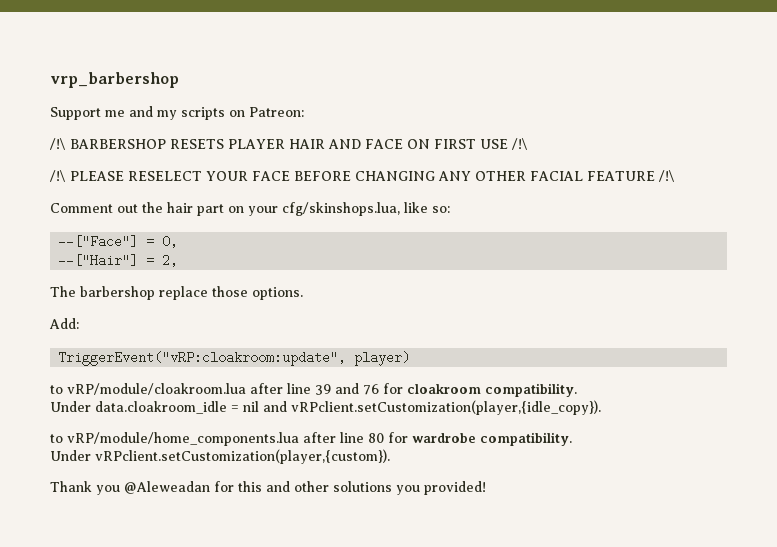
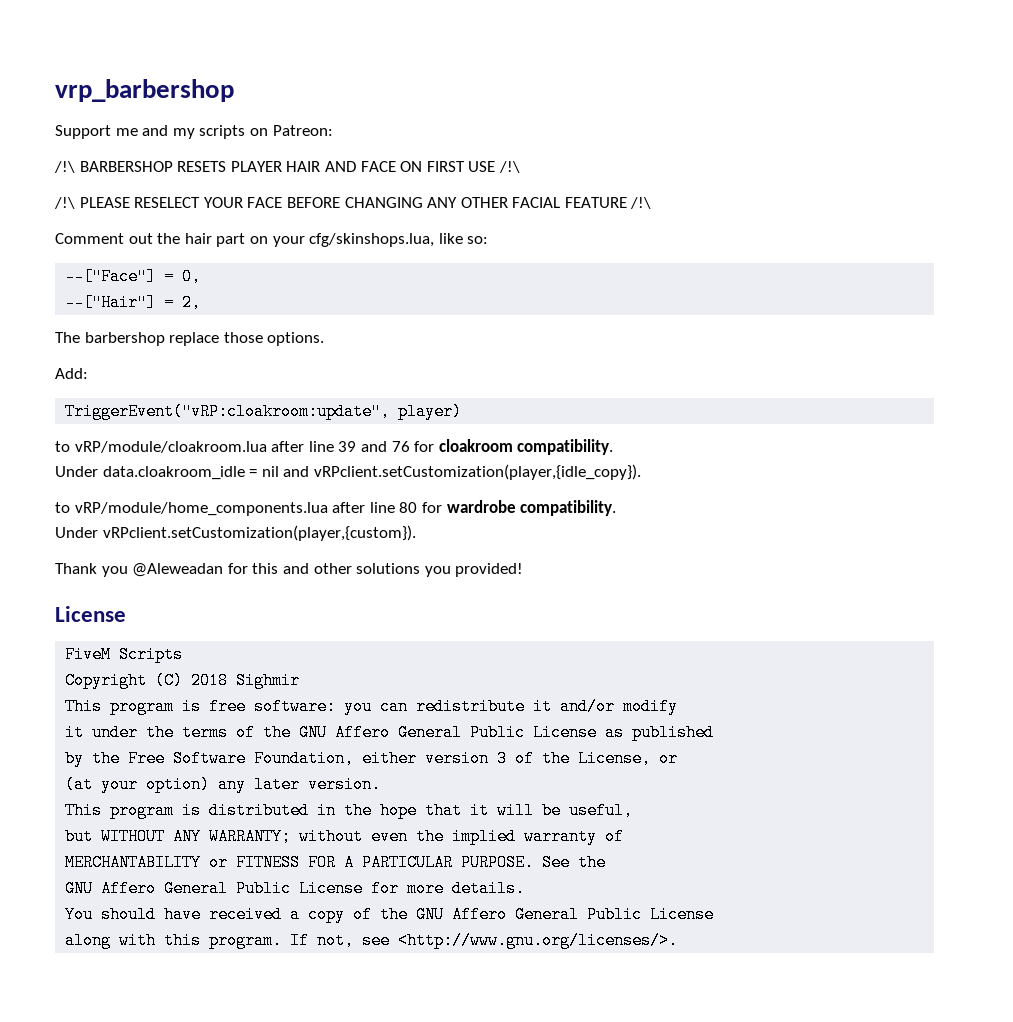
  Thank you @Aleweadan for this and other solutions you provided!
+ License
+ FiveM Scripts
+ Copyright (C) 2018 Sighmir
+ This program is free software: you can redistribute it and/or modify
+ it under the terms of the GNU Affero General Public License as published
+ by the Free Software Foundation, either version 3 of the License, or
+ (at your option) any later version.
+ This program is distributed in the hope that it will be useful,
+ but WITHOUT ANY WARRANTY; without even the implied warranty of
+ MERCHANTABILITY or FITNESS FOR A PARTICULAR PURPOSE. See the
+ GNU Affero General Public License for more details.
+ You should have received a copy of the GNU Affero General Public License
+ along with this program. If not, see <http://www.gnu.org/licenses/>.

